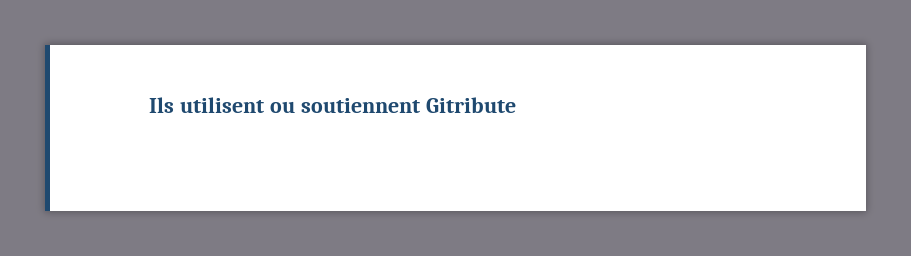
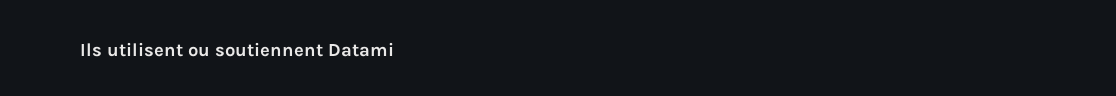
- Ils utilisent ou soutiennent Gitribute
+ Ils utilisent ou soutiennent Datami

